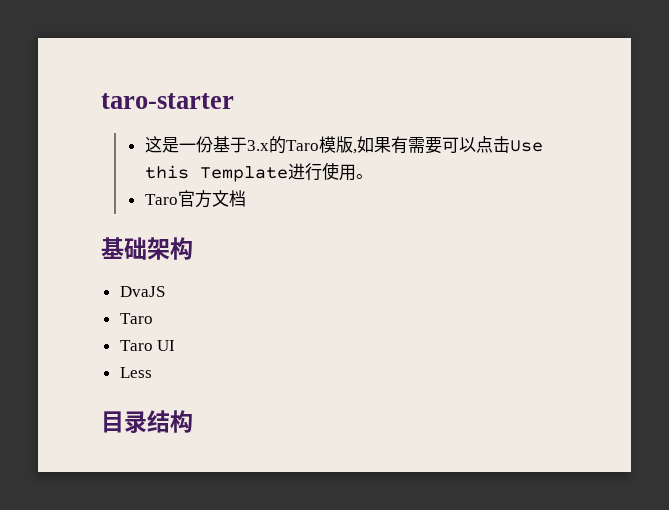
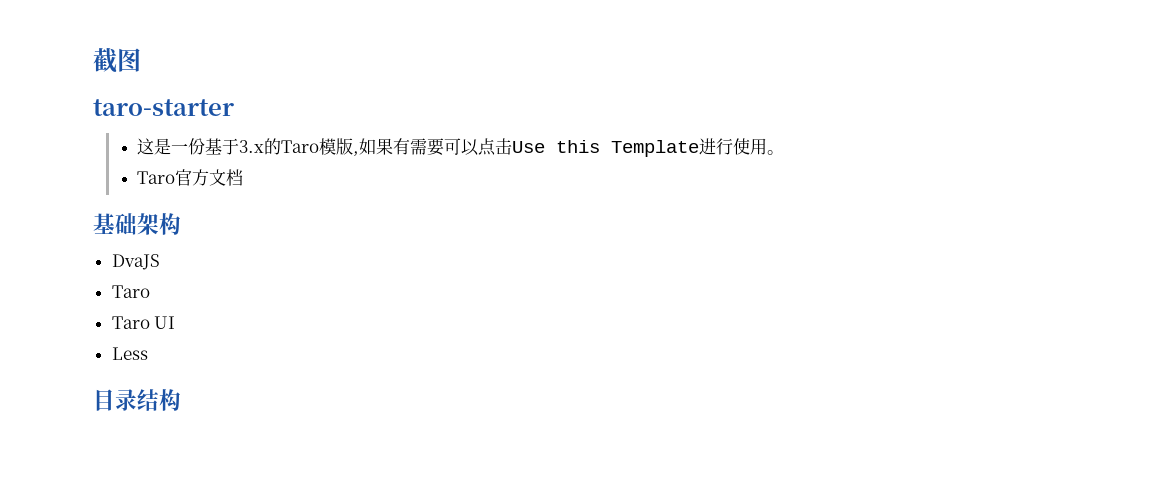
+ 截图

